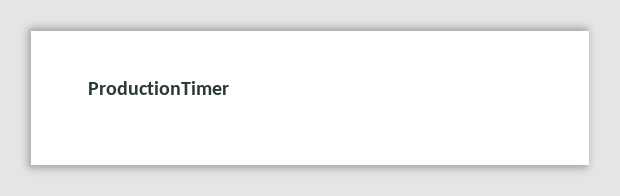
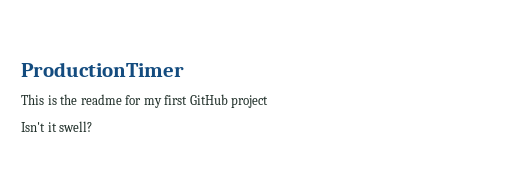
+ This is the readme for my first GitHub project
+ Isn't it swell?

